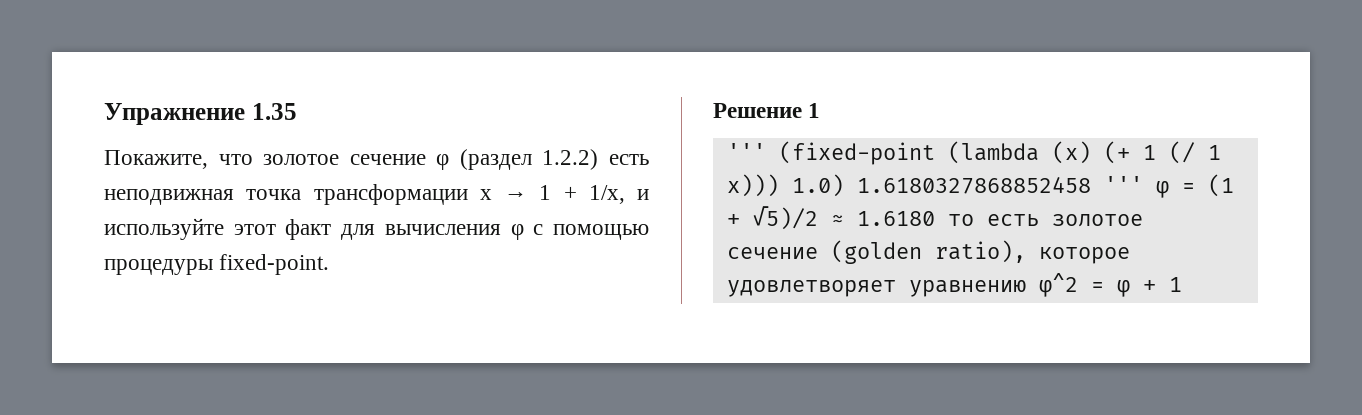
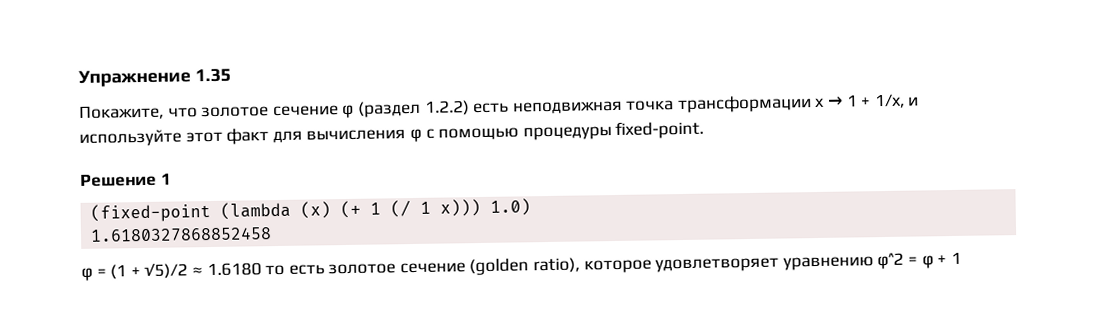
- ''' (fixed-point (lambda (x) (+ 1 (/ 1 x))) 1.0) 1.6180327868852458 ''' φ = (1 + √5)/2 ≈ 1.6180 то есть золотое сечение (golden ratio), которое удовлетворяет уравнению φ^2 = φ + 1
+ (fixed-point (lambda (x) (+ 1 (/ 1 x))) 1.0)
+ 1.6180327868852458
+ φ = (1 + √5)/2 ≈ 1.6180 то есть золотое сечение (golden ratio), которое удовлетворяет уравнению φ^2 = φ + 1

